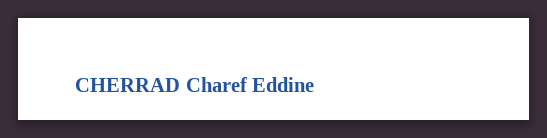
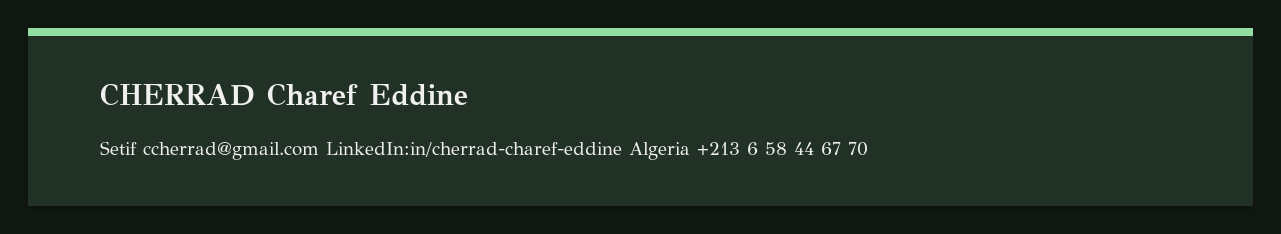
+ Setif ccherrad@gmail.com LinkedIn:in/cherrad-charef-eddine Algeria +213 6 58 44 67 70

